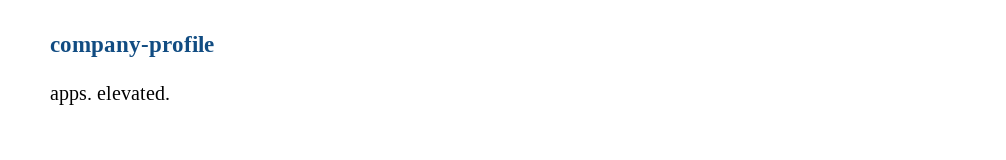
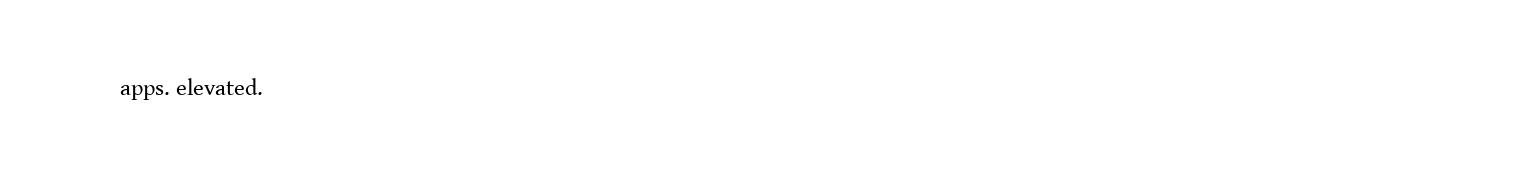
- company-profile

